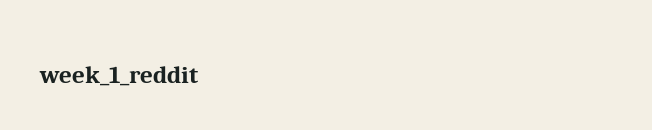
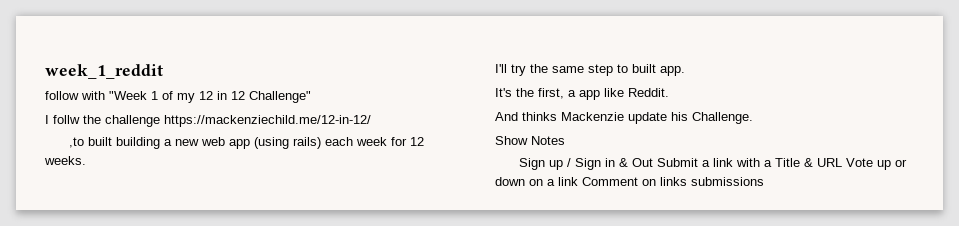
+ follow with "Week 1 of my 12 in 12 Challenge"
+ I follw the challenge https://mackenziechild.me/12-in-12/
+ ,to built building a new web app (using rails) each week for 12 weeks.
+ I'll try the same step to built app.
+ It's the first, a app like Reddit.
+ And thinks Mackenzie update his Challenge.
+ Show Notes
+ Sign up / Sign in & Out Submit a link with a Title & URL Vote up or down on a link Comment on links submissions

